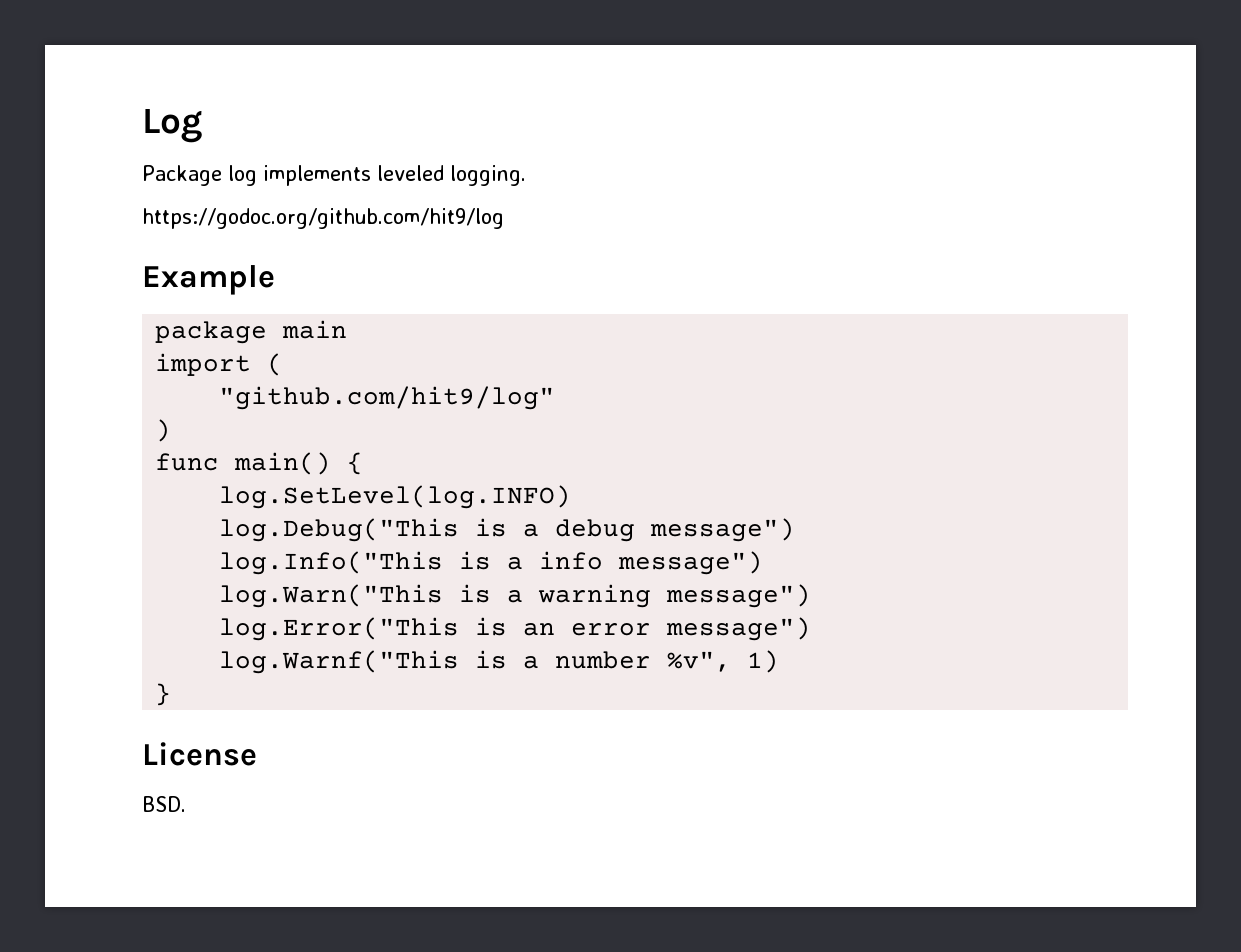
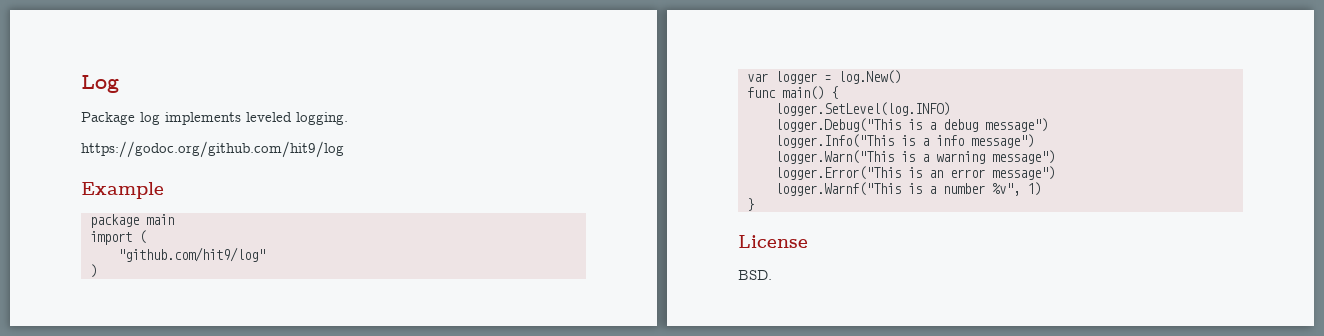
+ var logger = log.New()
- log.SetLevel(log.INFO)
- log.Debug("This is a debug message")
+ logger.SetLevel(log.INFO)
+ logger.Debug("This is a debug message")
- log.Info("This is a info message")
+ logger.Info("This is a info message")
- log.Warn("This is a warning message")
+ logger.Warn("This is a warning message")
- log.Error("This is an error message")
+ logger.Error("This is an error message")
- log.Warnf("This is a number %v", 1)
+ logger.Warnf("This is a number %v", 1)

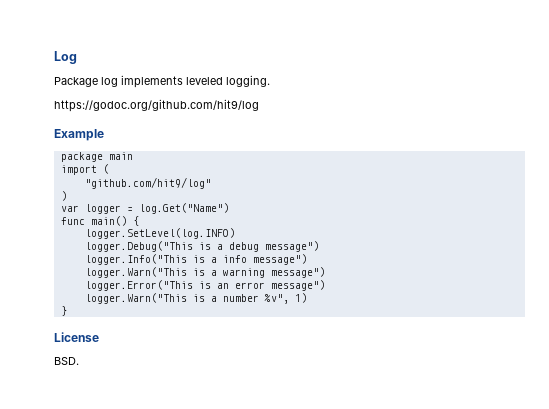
- var logger = log.New()
+ var logger = log.Get("Name")
- logger.Warnf("This is a number %v", 1)
+ logger.Warn("This is a number %v", 1)

